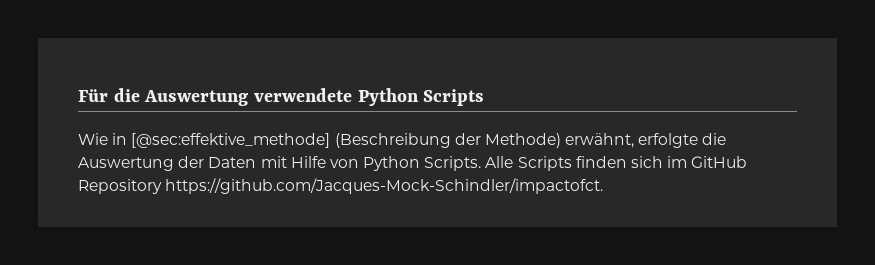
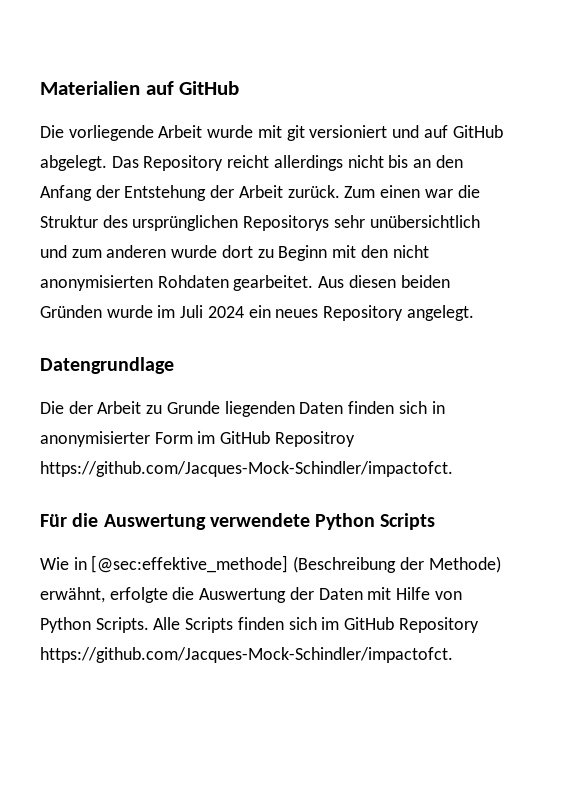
+ Materialien auf GitHub
+ Die vorliegende Arbeit wurde mit git versioniert und auf GitHub abgelegt. Das Repository reicht allerdings nicht bis an den Anfang der Entstehung der Arbeit zurück. Zum einen war die Struktur des ursprünglichen Repositorys sehr unübersichtlich und zum anderen wurde dort zu Beginn mit den nicht anonymisierten Rohdaten gearbeitet. Aus diesen beiden Gründen wurde im Juli 2024 ein neues Repository angelegt.
+ Datengrundlage
+ Die der Arbeit zu Grunde liegenden Daten finden sich in anonymisierter Form im GitHub Repositroy https://github.com/Jacques-Mock-Schindler/impactofct.

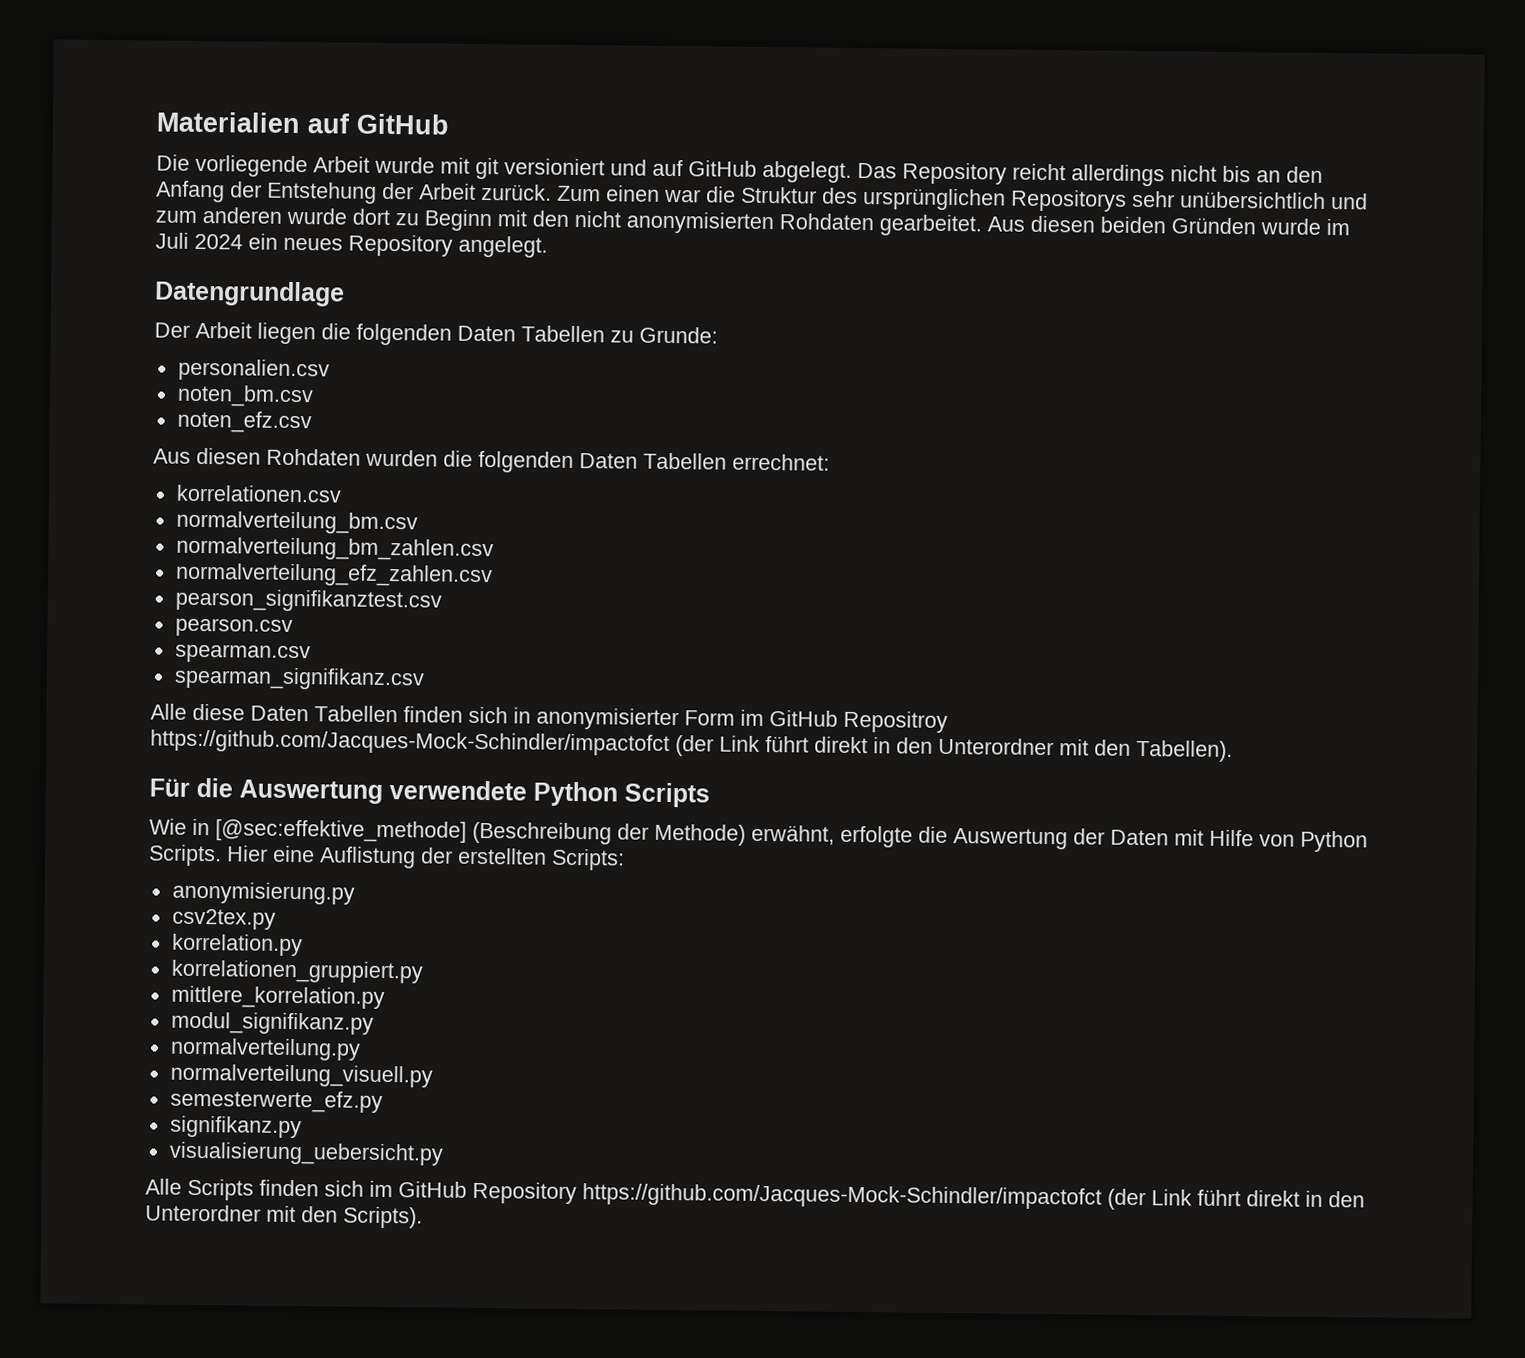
- Die der Arbeit zu Grunde liegenden Daten finden sich in anonymisierter Form im GitHub Repositroy https://github.com/Jacques-Mock-Schindler/impactofct.
+ Der Arbeit liegen die folgenden Daten Tabellen zu Grunde:
+ personalien.csv
+ noten_bm.csv
+ noten_efz.csv
+ Aus diesen Rohdaten wurden die folgenden Daten Tabellen errechnet:
+ korrelationen.csv
+ normalverteilung_bm.csv
+ normalverteilung_bm_zahlen.csv
+ normalverteilung_efz_zahlen.csv
+ pearson_signifikanztest.csv
+ pearson.csv
+ spearman.csv
+ spearman_signifikanz.csv
+ Alle diese Daten Tabellen finden sich in anonymisierter Form im GitHub Repositroy https://github.com/Jacques-Mock-Schindler/impactofct (der Link führt direkt in den Unterordner mit den Tabellen).
- Wie in [@sec:effektive_methode] (Beschreibung der Methode) erwähnt, erfolgte die Auswertung der Daten mit Hilfe von Python Scripts. Alle Scripts finden sich im GitHub Repository https://github.com/Jacques-Mock-Schindler/impactofct.
+ Wie in [@sec:effektive_methode] (Beschreibung der Methode) erwähnt, erfolgte die Auswertung der Daten mit Hilfe von Python Scripts. Hier eine Auflistung der erstellten Scripts:
+ anonymisierung.py
+ csv2tex.py
+ korrelation.py
+ korrelationen_gruppiert.py
+ mittlere_korrelation.py
+ modul_signifikanz.py
+ normalverteilung.py
+ normalverteilung_visuell.py
+ semesterwerte_efz.py
+ signifikanz.py
+ visualisierung_uebersicht.py
+ Alle Scripts finden sich im GitHub Repository https://github.com/Jacques-Mock-Schindler/impactofct (der Link führt direkt in den Unterordner mit den Scripts).

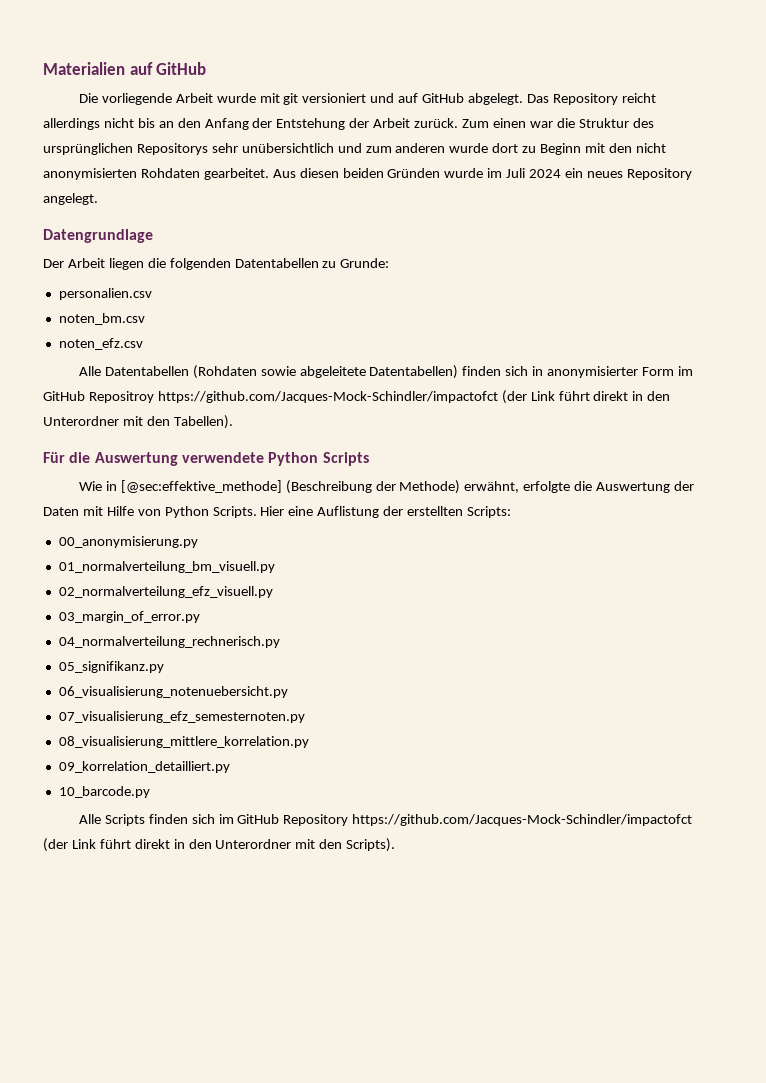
- Der Arbeit liegen die folgenden Daten Tabellen zu Grunde:
+ Der Arbeit liegen die folgenden Datentabellen zu Grunde:
- Aus diesen Rohdaten wurden die folgenden Daten Tabellen errechnet:
- korrelationen.csv
- normalverteilung_bm.csv
- normalverteilung_bm_zahlen.csv
- normalverteilung_efz_zahlen.csv
- pearson_signifikanztest.csv
- pearson.csv
- spearman.csv
- spearman_signifikanz.csv
- Alle diese Daten Tabellen finden sich in anonymisierter Form im GitHub Repositroy https://github.com/Jacques-Mock-Schindler/impactofct (der Link führt direkt in den Unterordner mit den Tabellen).
+ Alle Datentabellen (Rohdaten sowie abgeleitete Datentabellen) finden sich in anonymisierter Form im GitHub Repositroy https://github.com/Jacques-Mock-Schindler/impactofct (der Link führt direkt in den Unterordner mit den Tabellen).
- anonymisierung.py
- csv2tex.py
- korrelation.py
- korrelationen_gruppiert.py
- mittlere_korrelation.py
- modul_signifikanz.py
- normalverteilung.py
- normalverteilung_visuell.py
- semesterwerte_efz.py
- signifikanz.py
- visualisierung_uebersicht.py
+ 00_anonymisierung.py
+ 01_normalverteilung_bm_visuell.py
+ 02_normalverteilung_efz_visuell.py
+ 03_margin_of_error.py
+ 04_normalverteilung_rechnerisch.py
+ 05_signifikanz.py
+ 06_visualisierung_notenuebersicht.py
+ 07_visualisierung_efz_semesternoten.py
+ 08_visualisierung_mittlere_korrelation.py
+ 09_korrelation_detailliert.py
+ 10_barcode.py

